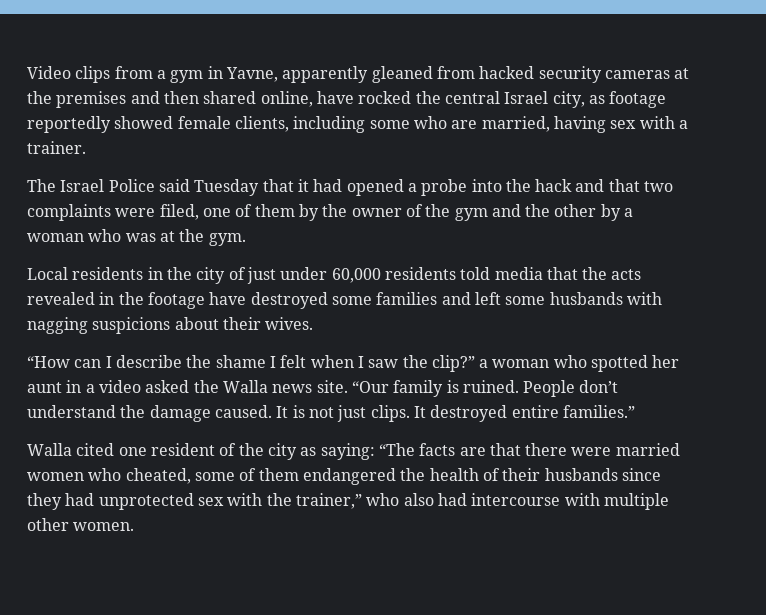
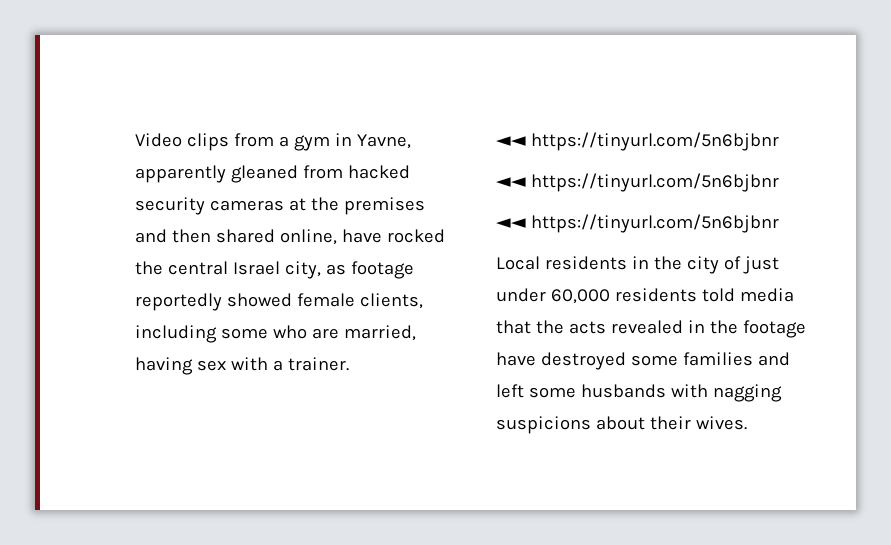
  Video clips from a gym in Yavne, apparently gleaned from hacked security cameras at the premises and then shared online, have rocked the central Israel city, as footage reportedly showed female clients, including some who are married, having sex with a trainer.
- The Israel Police said Tuesday that it had opened a probe into the hack and that two complaints were filed, one of them by the owner of the gym and the other by a woman who was at the gym.
+ ◄◄ https://tinyurl.com/5n6bjbnr
+ ◄◄ https://tinyurl.com/5n6bjbnr
+ ◄◄ https://tinyurl.com/5n6bjbnr
- “How can I describe the shame I felt when I saw the clip?” a woman who spotted her aunt in a video asked the Walla news site. “Our family is ruined. People don’t understand the damage caused. It is not just clips. It destroyed entire families.”
- Walla cited one resident of the city as saying: “The facts are that there were married women who cheated, some of them endangered the health of their husbands since they had unprotected sex with the trainer,” who also had intercourse with multiple other women.

